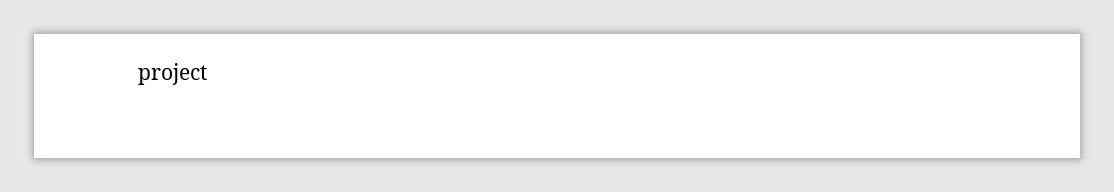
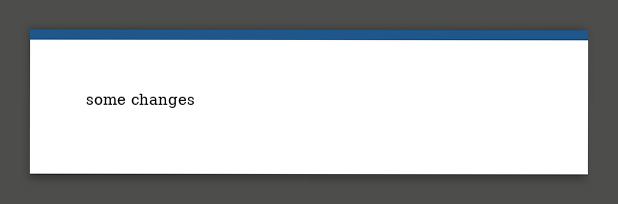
- project
+ some changes

